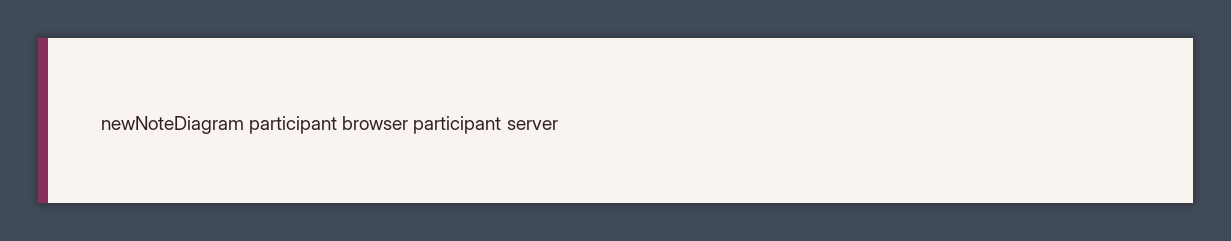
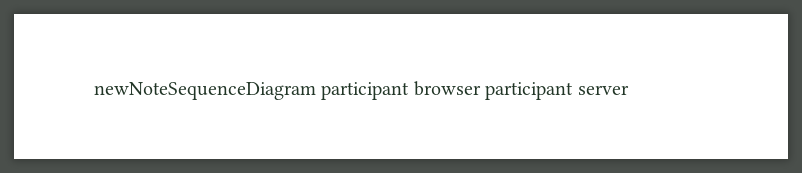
- newNoteDiagram participant browser participant server
+ newNoteSequenceDiagram participant browser participant server

